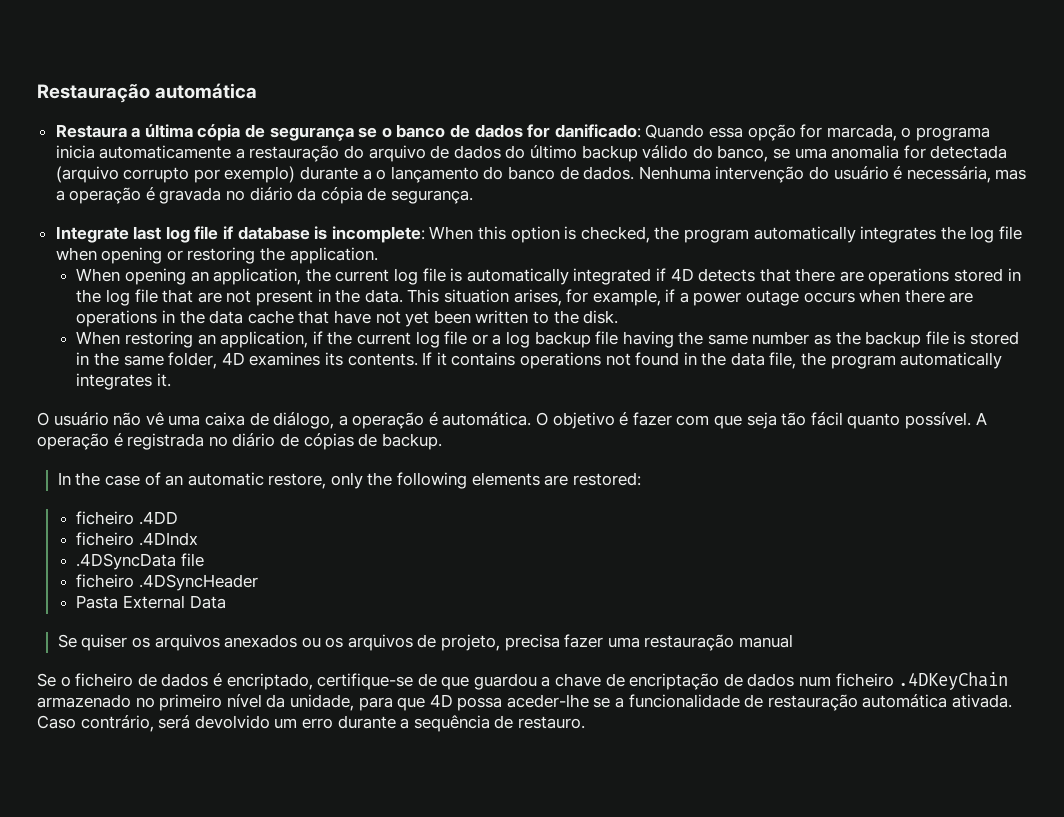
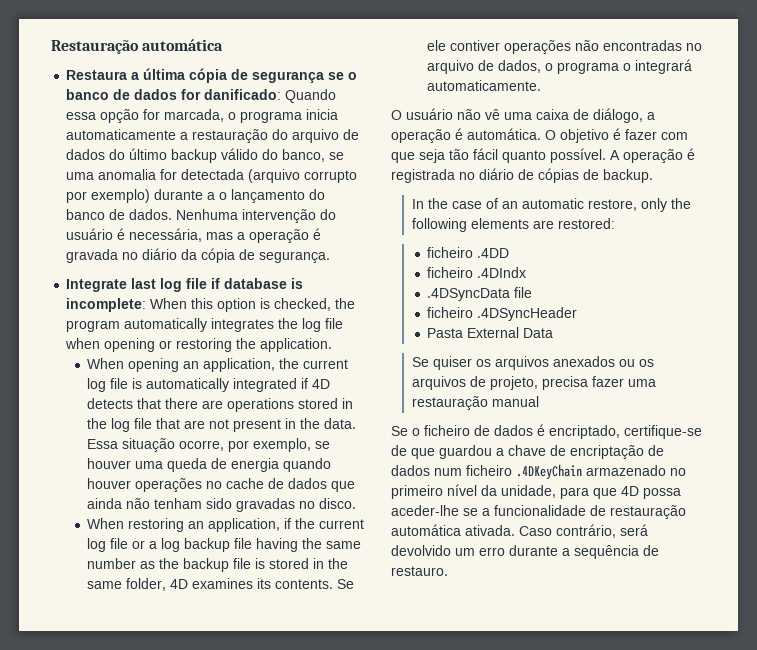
- This situation arises, for example, if a power outage occurs when there are operations in the data cache that have not yet been written to the disk.
+ Essa situação ocorre, por exemplo, se houver uma queda de energia quando houver operações no cache de dados que ainda não tenham sido gravadas no disco.
- If it contains operations not found in the data file, the program automatically integrates it.
+ Se ele contiver operações não encontradas no arquivo de dados, o programa o integrará automaticamente.

